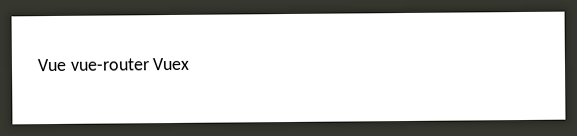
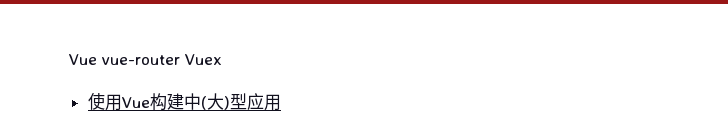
+ 使用Vue构建中(大)型应用

